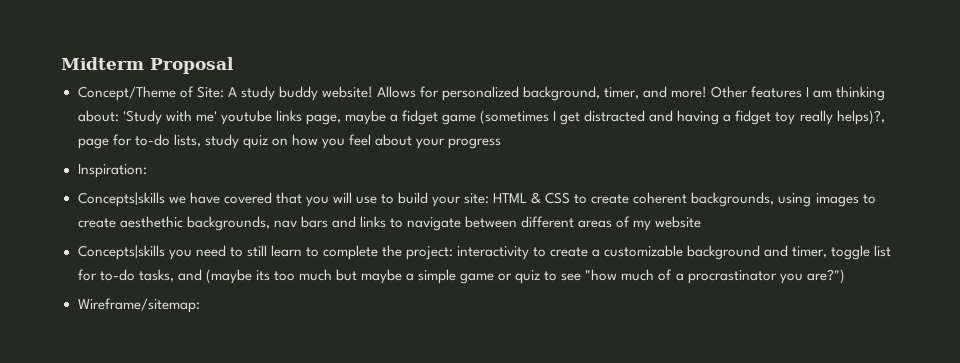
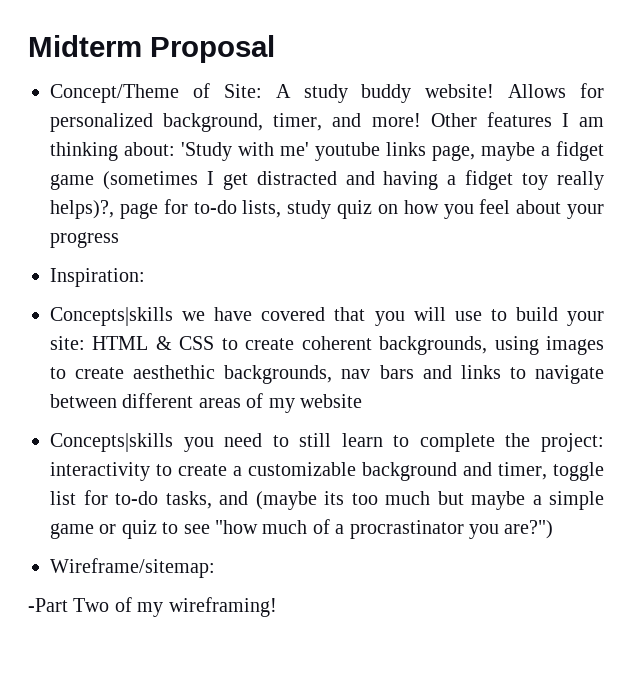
+ -Part Two of my wireframing!

